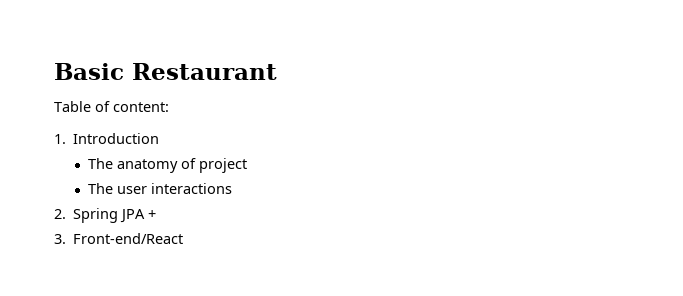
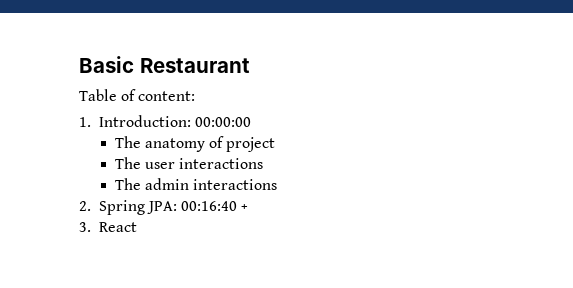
- 1. Introduction
+ 1. Introduction: 00:00:00
+ The admin interactions
- 2. Spring JPA +
+ 2. Spring JPA: 00:16:40 +
- 3. Front-end/React
+ 3. React

